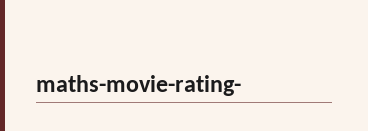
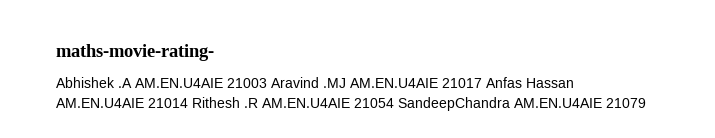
+ Abhishek .A AM.EN.U4AIE 21003 Aravind .MJ AM.EN.U4AIE 21017 Anfas Hassan AM.EN.U4AIE 21014 Rithesh .R AM.EN.U4AIE 21054 SandeepChandra AM.EN.U4AIE 21079

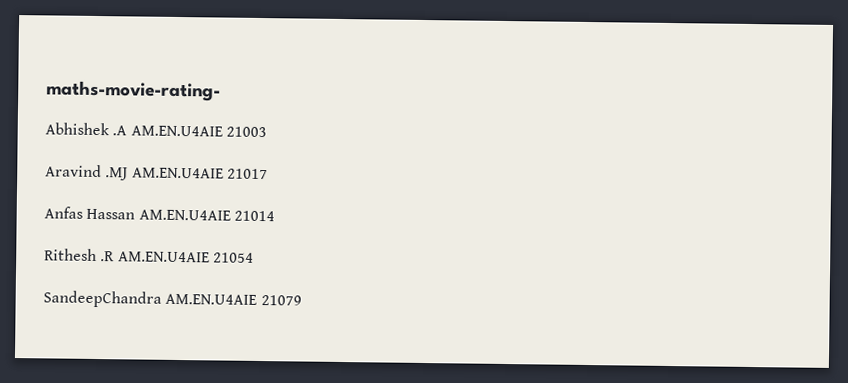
- Abhishek .A AM.EN.U4AIE 21003 Aravind .MJ AM.EN.U4AIE 21017 Anfas Hassan AM.EN.U4AIE 21014 Rithesh .R AM.EN.U4AIE 21054 SandeepChandra AM.EN.U4AIE 21079
+ Abhishek .A AM.EN.U4AIE 21003
+ Aravind .MJ AM.EN.U4AIE 21017
+ Anfas Hassan AM.EN.U4AIE 21014
+ Rithesh .R AM.EN.U4AIE 21054
+ SandeepChandra AM.EN.U4AIE 21079

